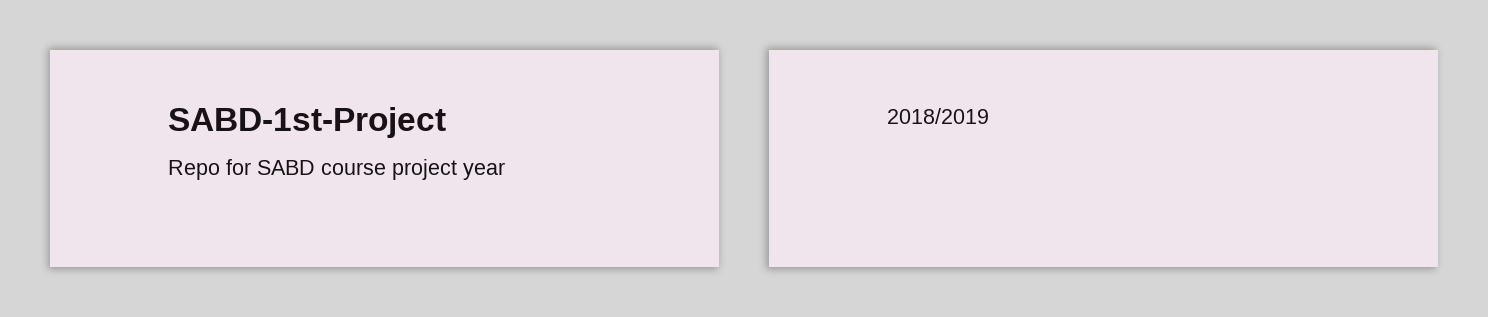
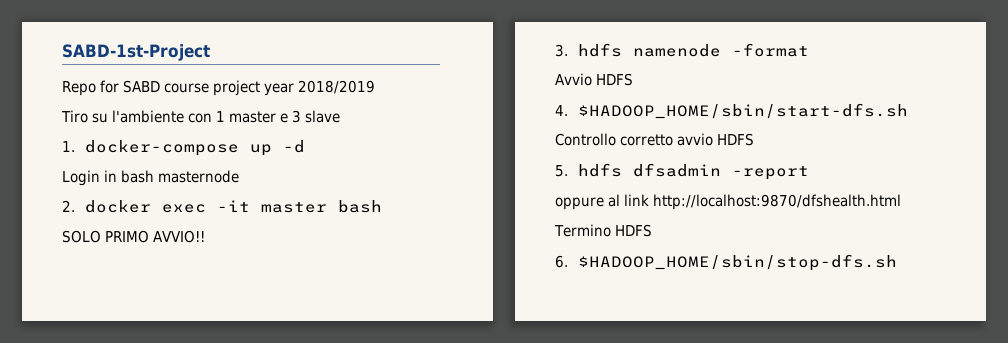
+ Tiro su l'ambiente con 1 master e 3 slave
+ 1. docker-compose up -d
+ Login in bash masternode
+ 2. docker exec -it master bash
+ SOLO PRIMO AVVIO!!
+ 3. hdfs namenode -format
+ Avvio HDFS
+ 4. $HADOOP_HOME/sbin/start-dfs.sh
+ Controllo corretto avvio HDFS
+ 5. hdfs dfsadmin -report
+ oppure al link http://localhost:9870/dfshealth.html
+ Termino HDFS
+ 6. $HADOOP_HOME/sbin/stop-dfs.sh

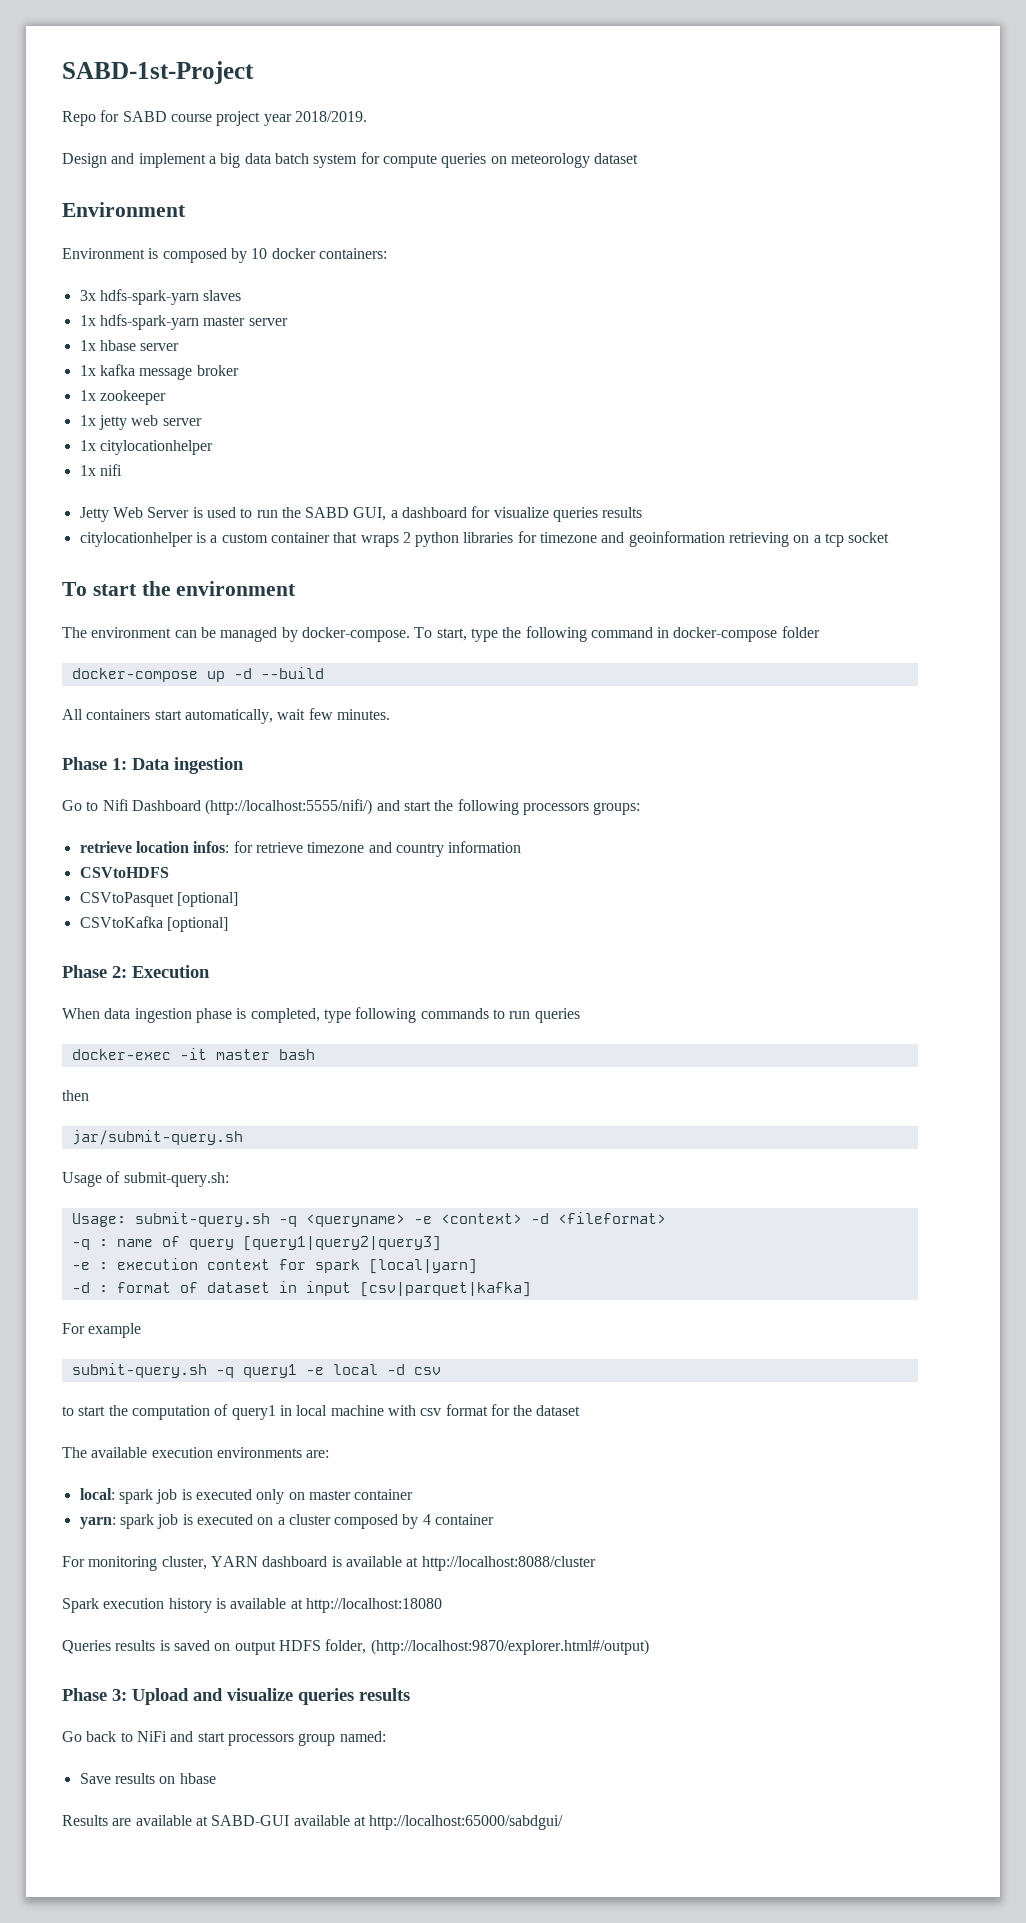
- Repo for SABD course project year 2018/2019
- Tiro su l'ambiente con 1 master e 3 slave
- 1. docker-compose up -d
- Login in bash masternode
- 2. docker exec -it master bash
- SOLO PRIMO AVVIO!!
- 3. hdfs namenode -format
- Avvio HDFS
- 4. $HADOOP_HOME/sbin/start-dfs.sh
- Controllo corretto avvio HDFS
- 5. hdfs dfsadmin -report
- oppure al link http://localhost:9870/dfshealth.html
- Termino HDFS
- 6. $HADOOP_HOME/sbin/stop-dfs.sh
+ Repo for SABD course project year 2018/2019.
+ Design and implement a big data batch system for compute queries on meteorology dataset
+ Environment
+ Environment is composed by 10 docker containers:
+ 3x hdfs-spark-yarn slaves
+ 1x hdfs-spark-yarn master server
+ 1x hbase server
+ 1x kafka message broker
+ 1x zookeeper
+ 1x jetty web server
+ 1x citylocationhelper
+ 1x nifi
+ Jetty Web Server is used to run the SABD GUI, a dashboard for visualize queries results
+ citylocationhelper is a custom container that wraps 2 python libraries for timezone and geoinformation retrieving on a tcp socket
+ To start the environment
+ The environment can be managed by docker-compose. To start, type the following command in docker-compose folder
+ docker-compose up -d --build
+ All containers start automatically, wait few minutes.
+ Phase 1: Data ingestion
+ Go to Nifi Dashboard (http://localhost:5555/nifi/) and start the following processors groups:
+ retrieve location infos: for retrieve timezone and country information
+ CSVtoHDFS
+ CSVtoPasquet [optional]
+ CSVtoKafka [optional]
+ Phase 2: Execution
+ When data ingestion phase is completed, type following commands to run queries
+ docker-exec -it master bash
+ then
+ jar/submit-query.sh
+ Usage of submit-query.sh:
+ Usage: submit-query.sh -q <queryname> -e <context> -d <fileformat>
+ -q : name of query [query1|query2|query3]
+ -e : execution context for spark [local|yarn]
+ -d : format of dataset in input [csv|parquet|kafka]
+ For example
+ submit-query.sh -q query1 -e local -d csv
+ to start the computation of query1 in local machine with csv format for the dataset
+ The available execution environments are:
+ local: spark job is executed only on master container
+ yarn: spark job is executed on a cluster composed by 4 container
+ For monitoring cluster, YARN dashboard is available at http://localhost:8088/cluster
+ Spark execution history is available at http://localhost:18080
+ Queries results is saved on output HDFS folder, (http://localhost:9870/explorer.html#/output)
+ Phase 3: Upload and visualize queries results
+ Go back to NiFi and start processors group named:
+ Save results on hbase
+ Results are available at SABD-GUI available at http://localhost:65000/sabdgui/

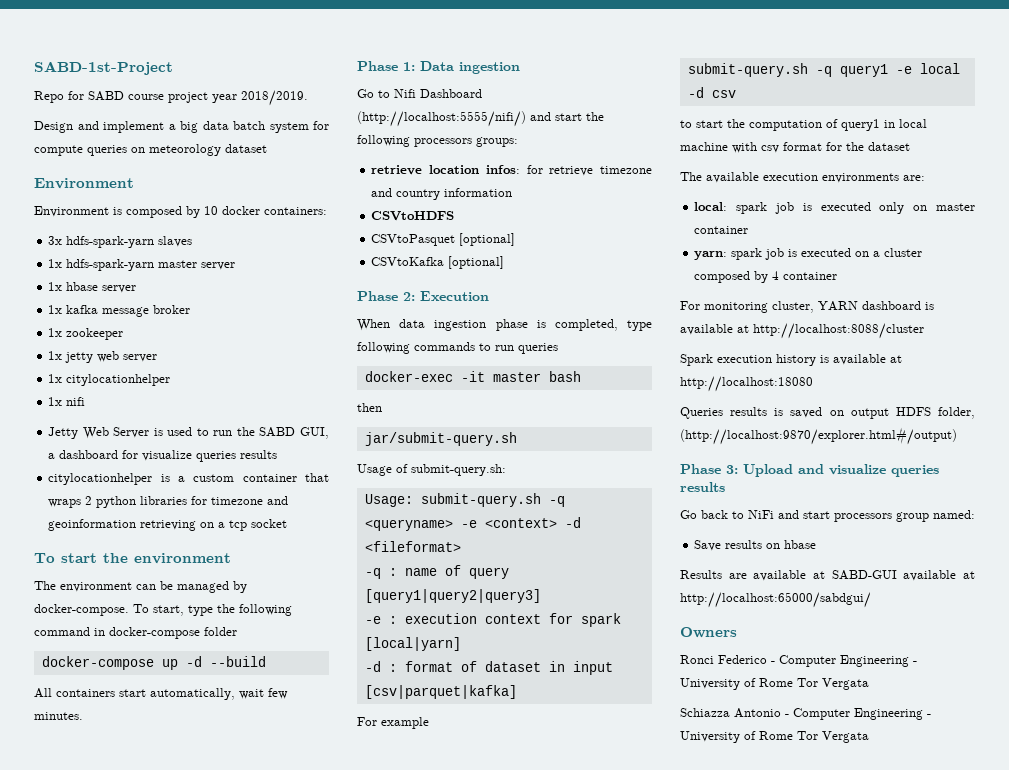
+ Owners
+ Ronci Federico - Computer Engineering - University of Rome Tor Vergata
+ Schiazza Antonio - Computer Engineering - University of Rome Tor Vergata

